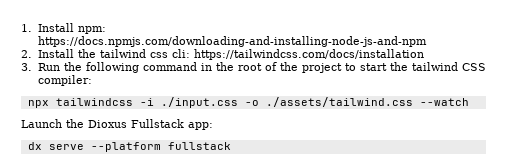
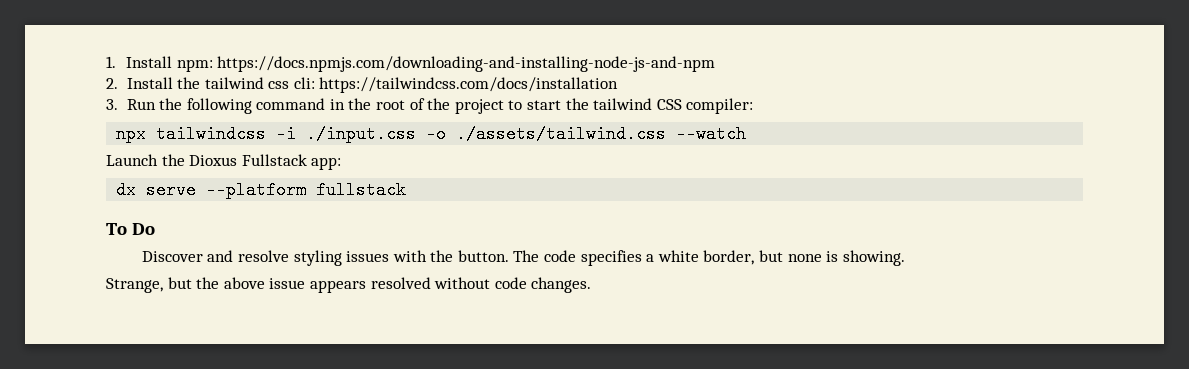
+ To Do
+ Discover and resolve styling issues with the button. The code specifies a white border, but none is showing.
+ Strange, but the above issue appears resolved without code changes.

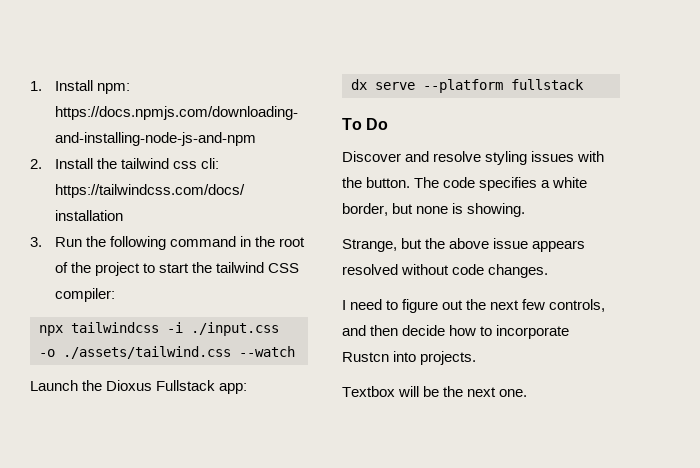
+ I need to figure out the next few controls, and then decide how to incorporate Rustcn into projects.
+ Textbox will be the next one.

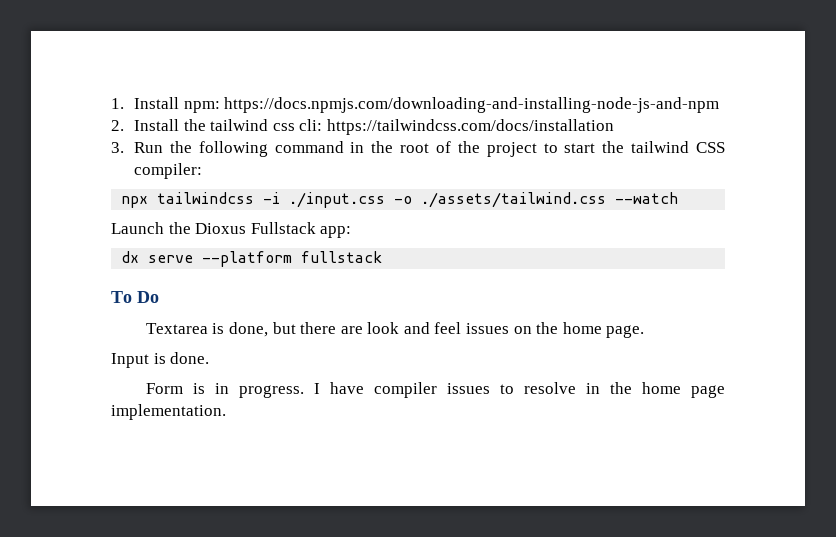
- Discover and resolve styling issues with the button. The code specifies a white border, but none is showing.
- Strange, but the above issue appears resolved without code changes.
- I need to figure out the next few controls, and then decide how to incorporate Rustcn into projects.
- Textbox will be the next one.
+ Textarea is done, but there are look and feel issues on the home page.
+ Input is done.
+ Form is in progress. I have compiler issues to resolve in the home page implementation.

